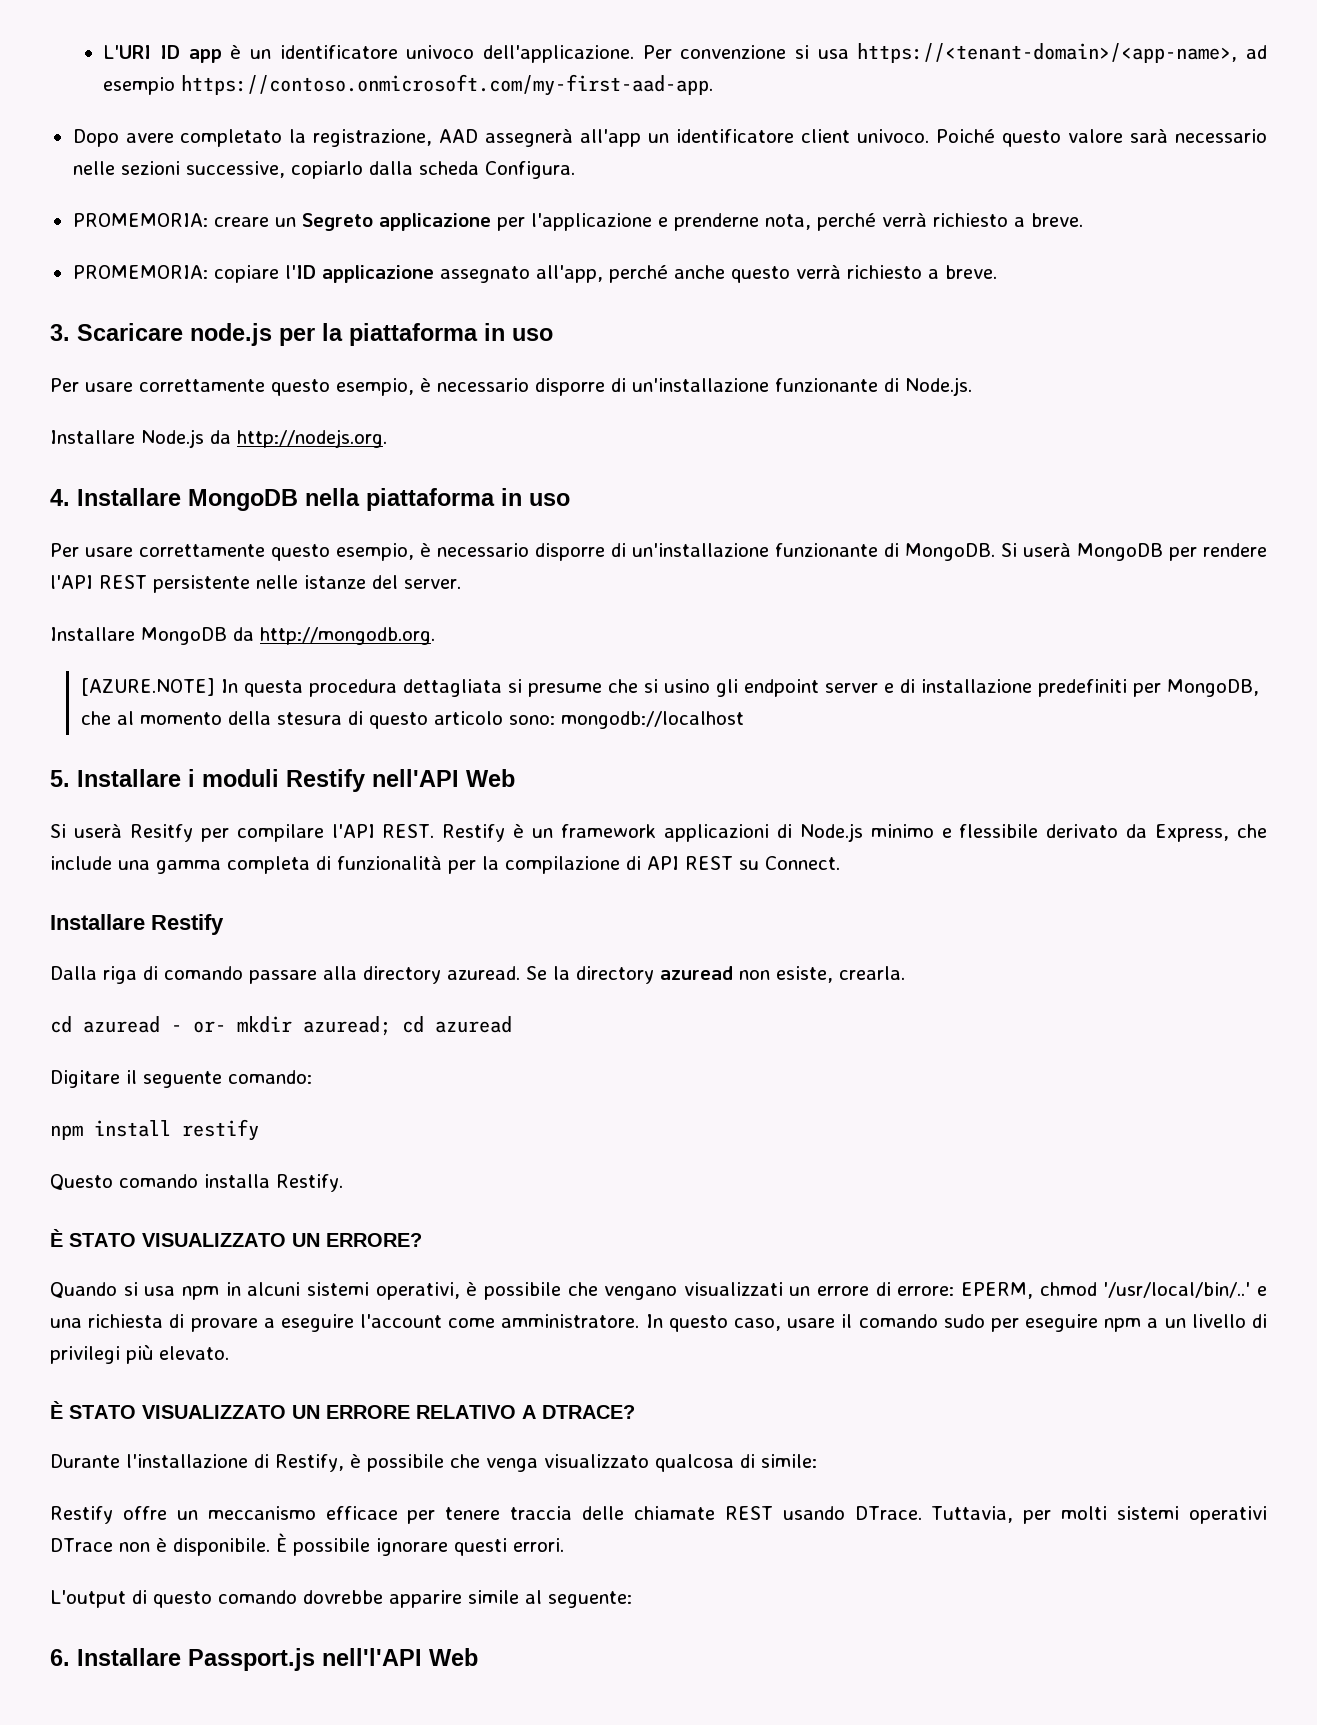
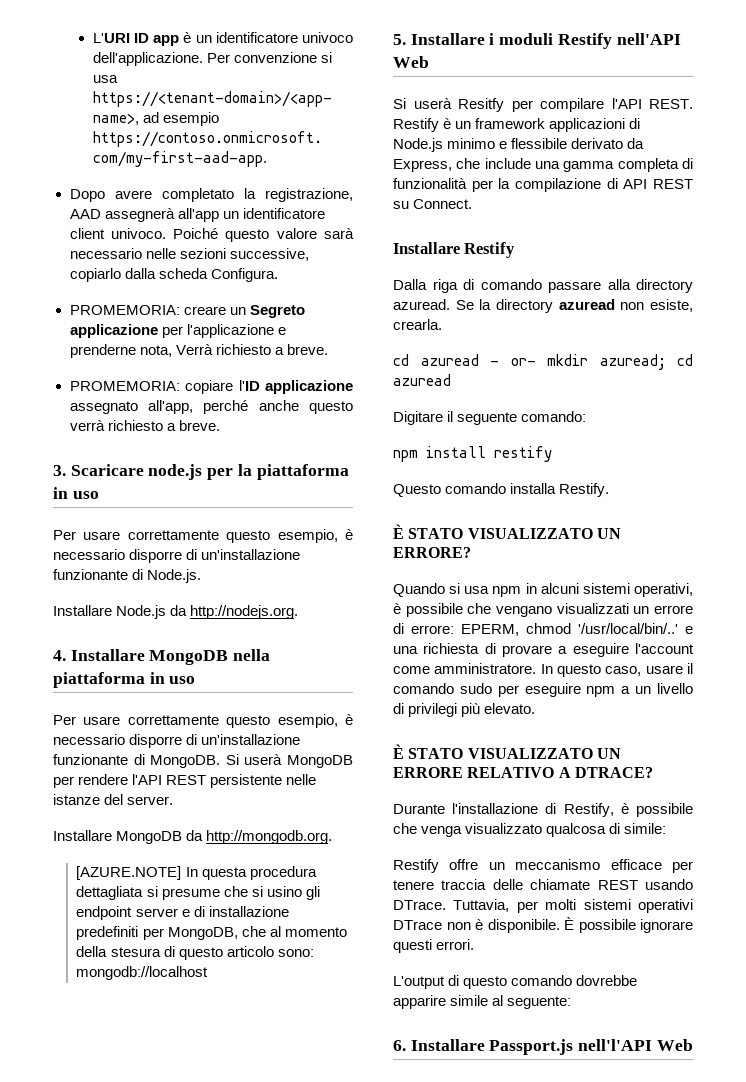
- PROMEMORIA: creare un Segreto applicazione per l'applicazione e prenderne nota, perché verrà richiesto a breve.
+ PROMEMORIA: creare un Segreto applicazione per l'applicazione e prenderne nota, Verrà richiesto a breve.

